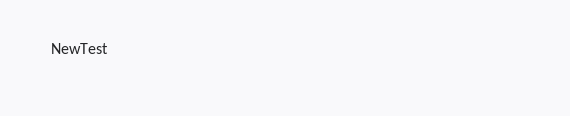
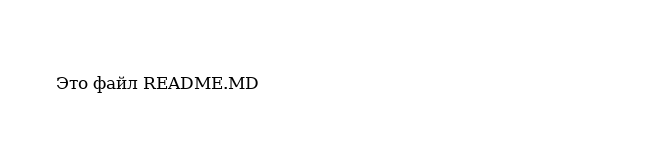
- NewTest
+ Это файл README.MD

